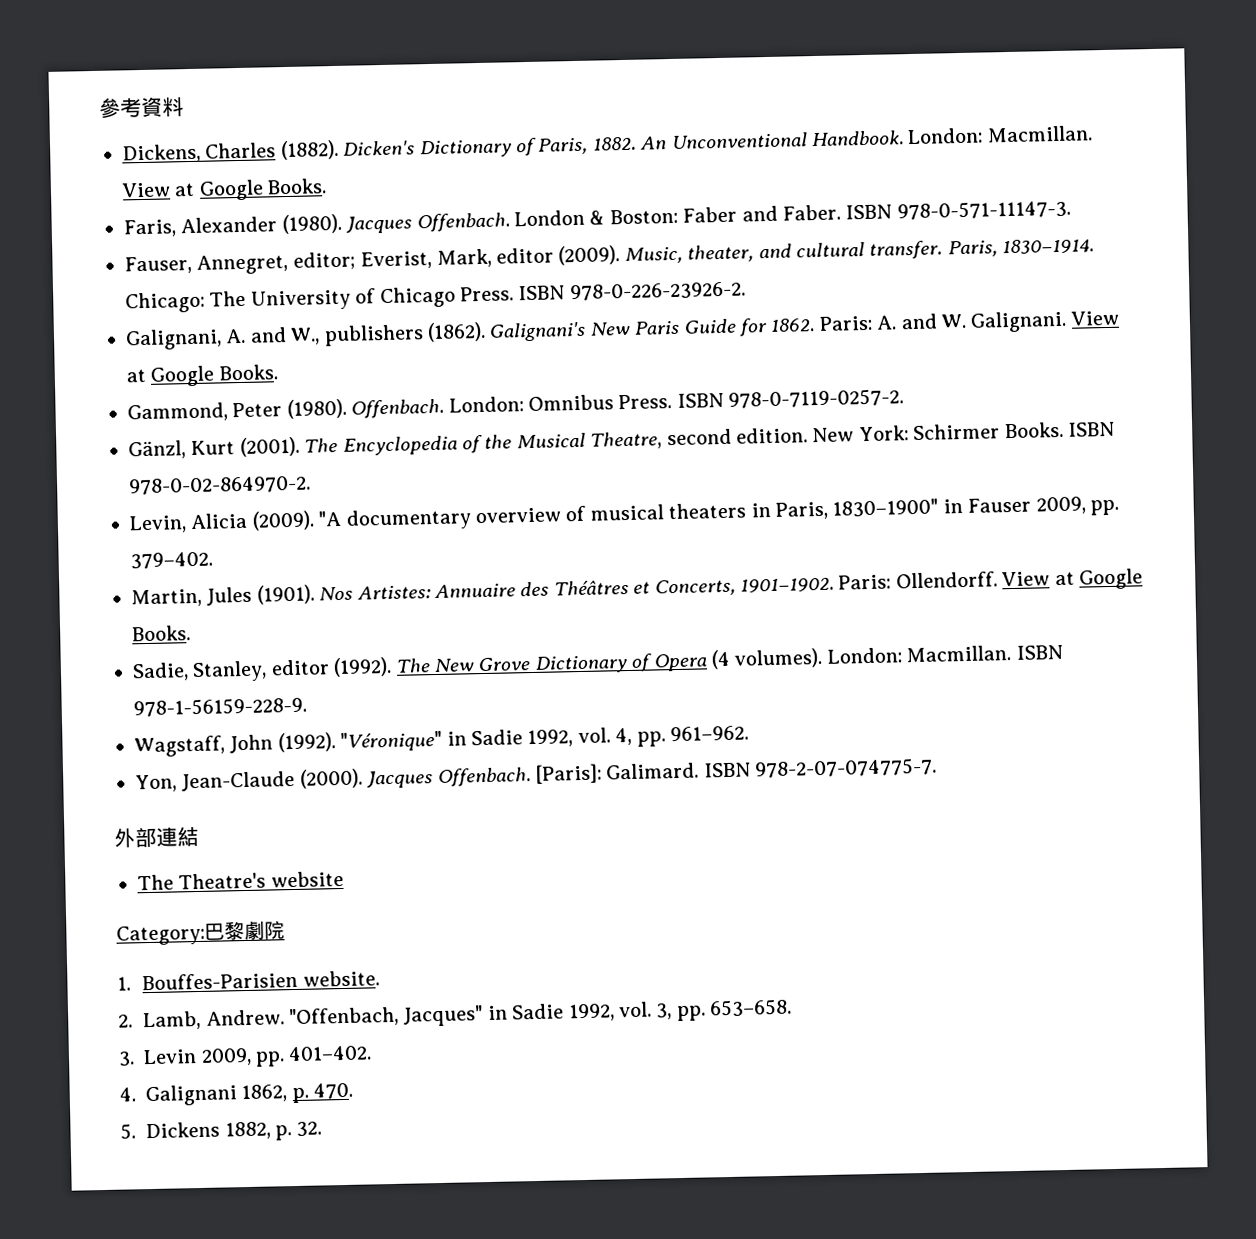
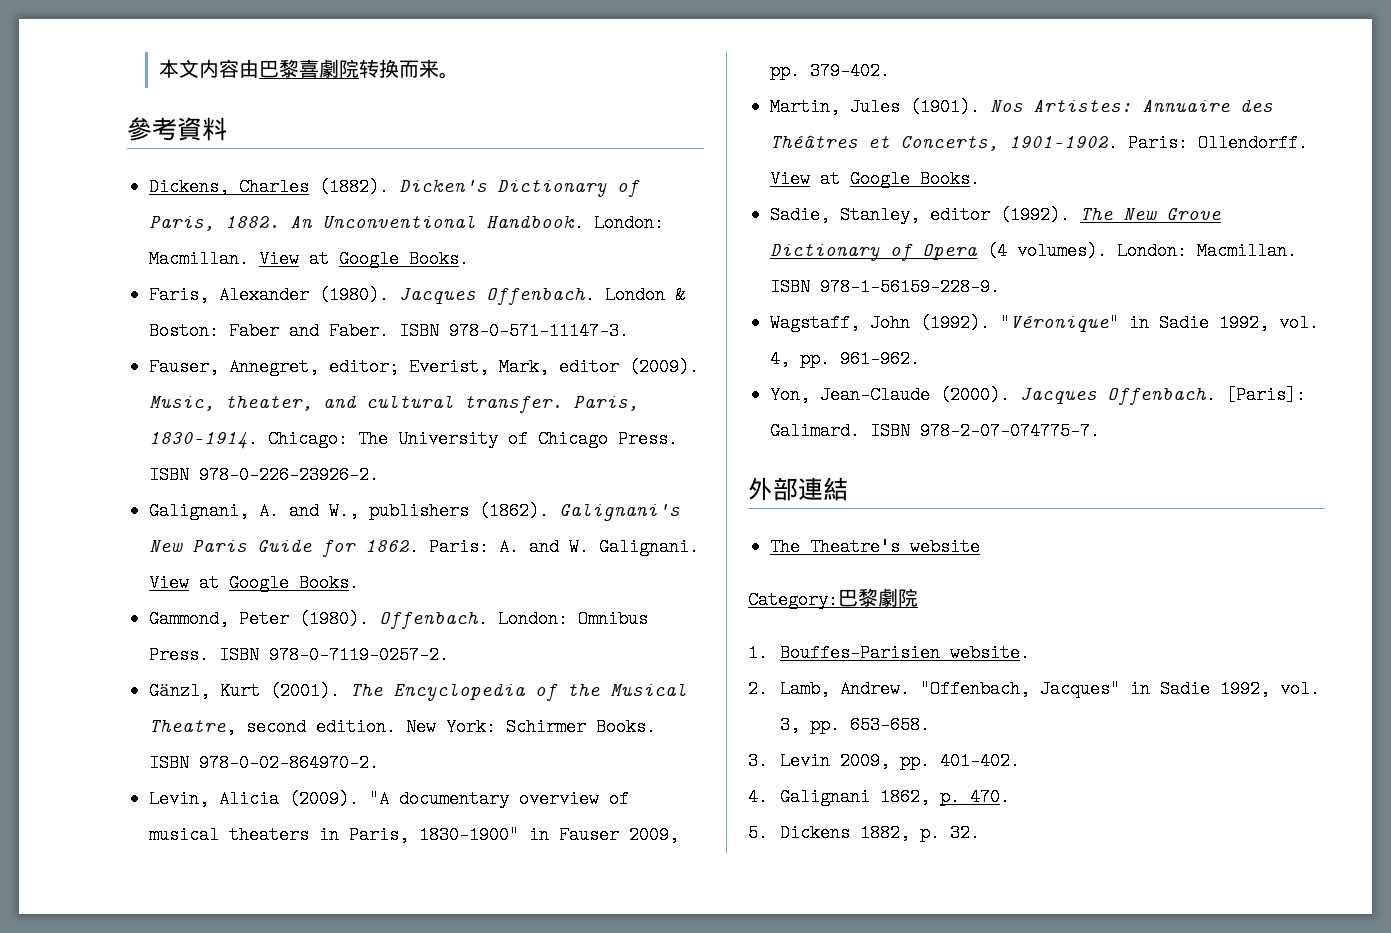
+ 本文内容由巴黎喜劇院转换而来。

